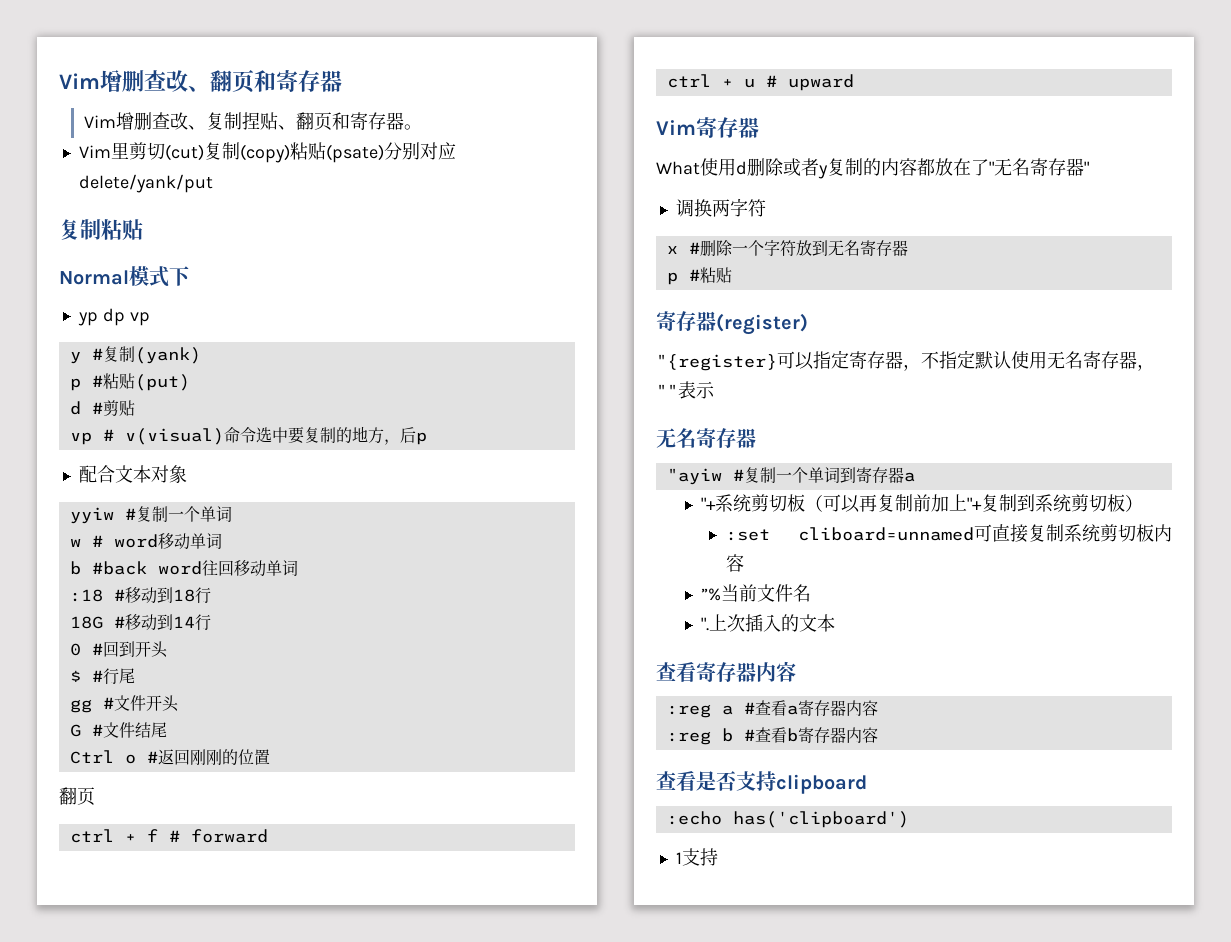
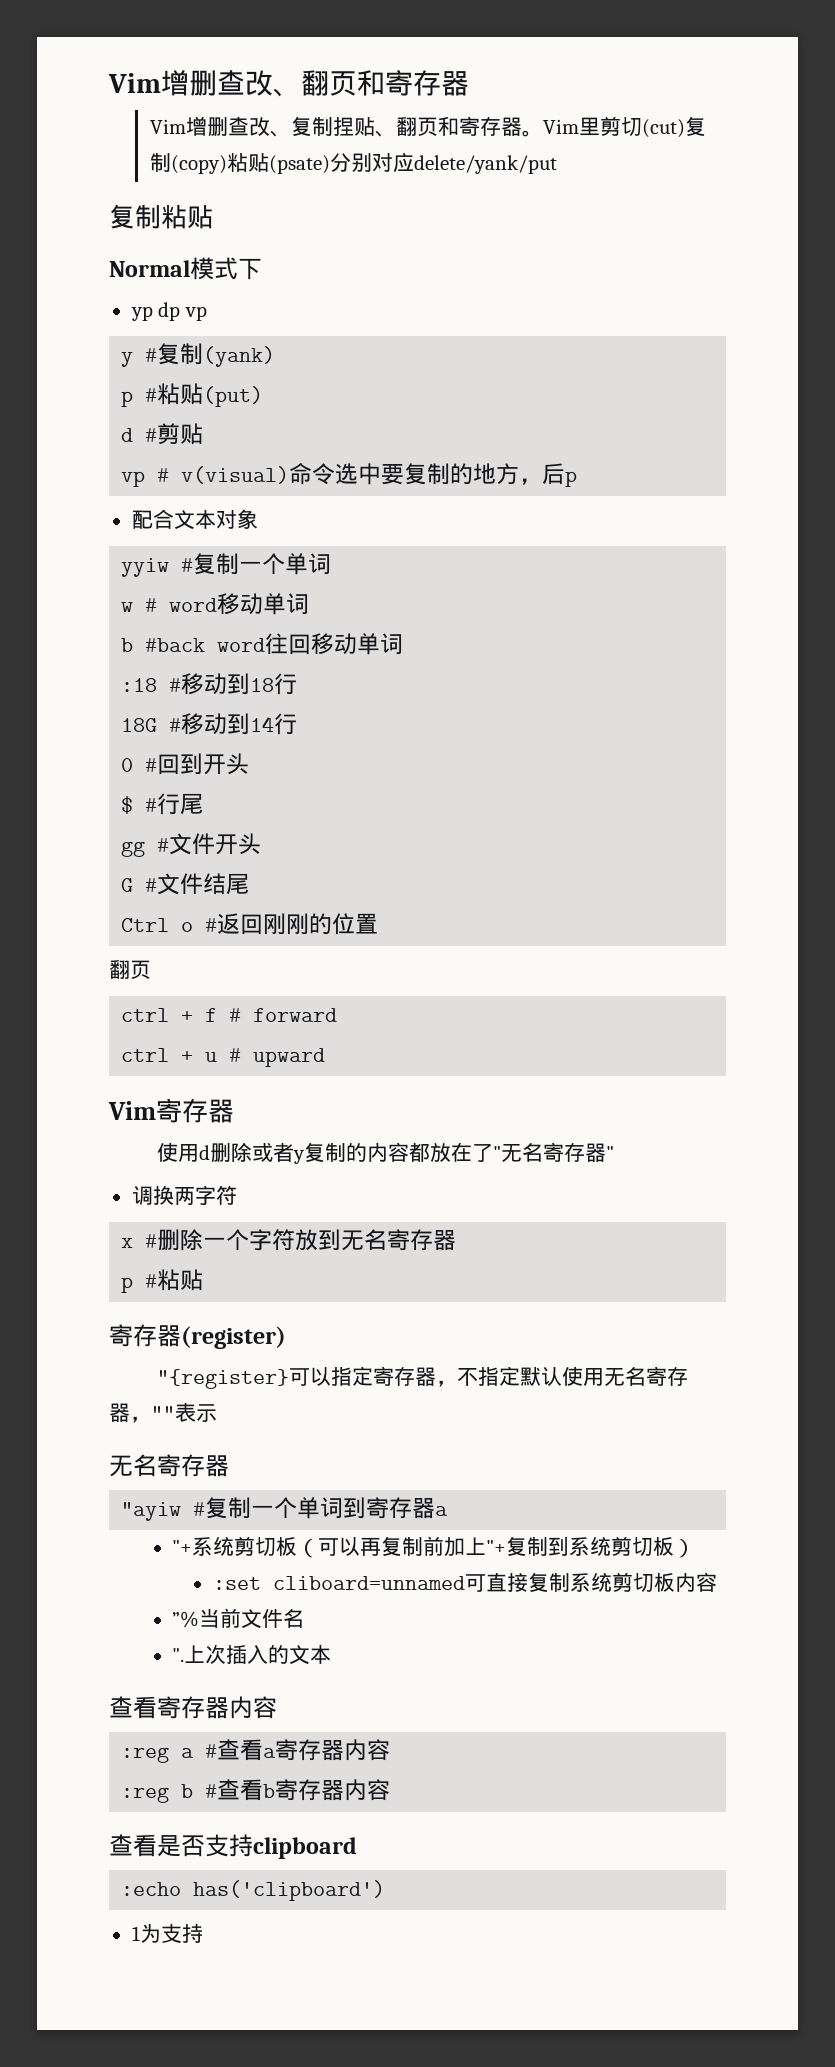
- Vim增删查改、复制捏贴、翻页和寄存器。
- Vim里剪切(cut)复制(copy)粘贴(psate)分别对应delete/yank/put
+ Vim增删查改、复制捏贴、翻页和寄存器。Vim里剪切(cut)复制(copy)粘贴(psate)分别对应delete/yank/put
- What使用d删除或者y复制的内容都放在了"无名寄存器"
+ 使用d删除或者y复制的内容都放在了"无名寄存器"
- 1支持
+ 1为支持

